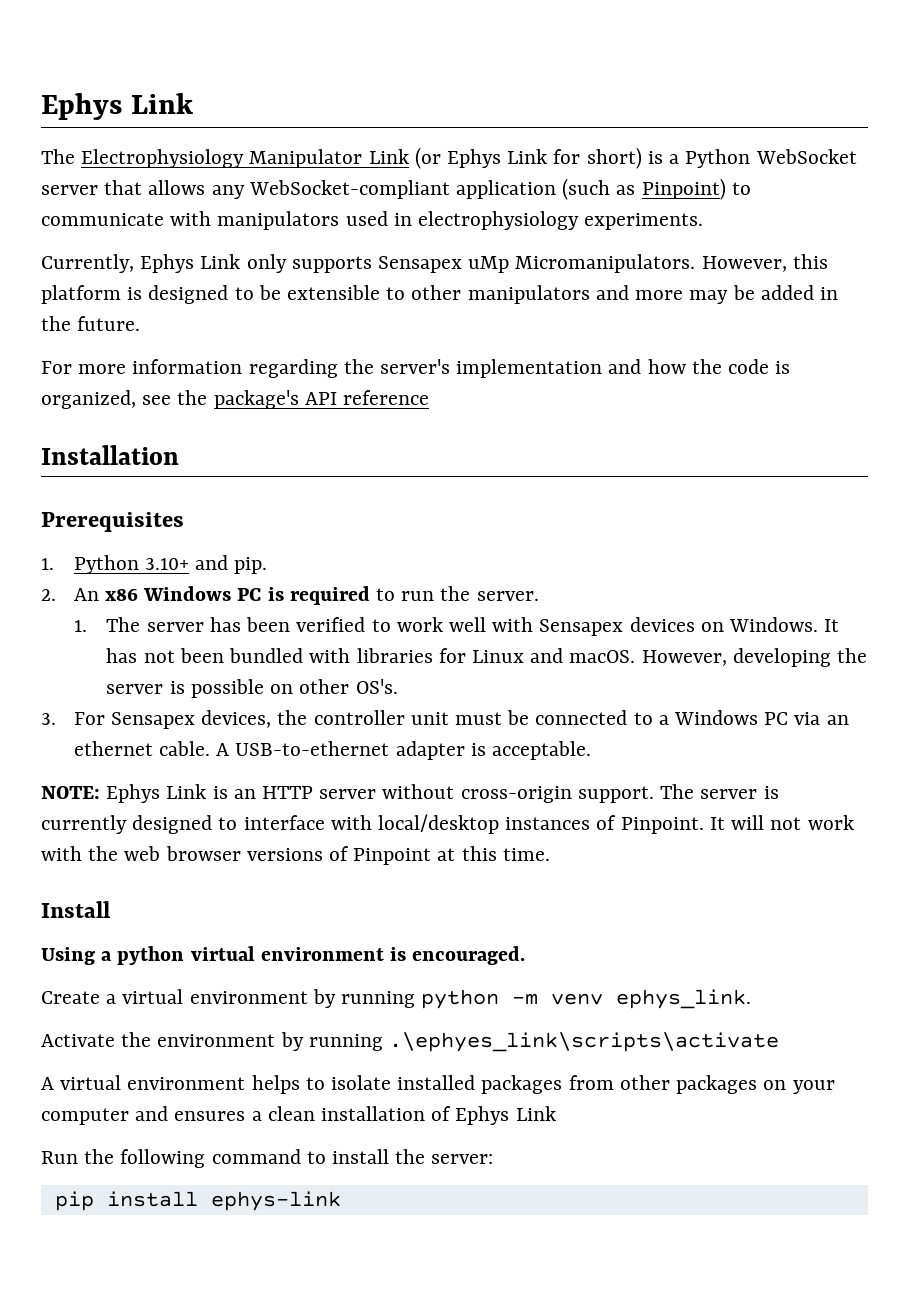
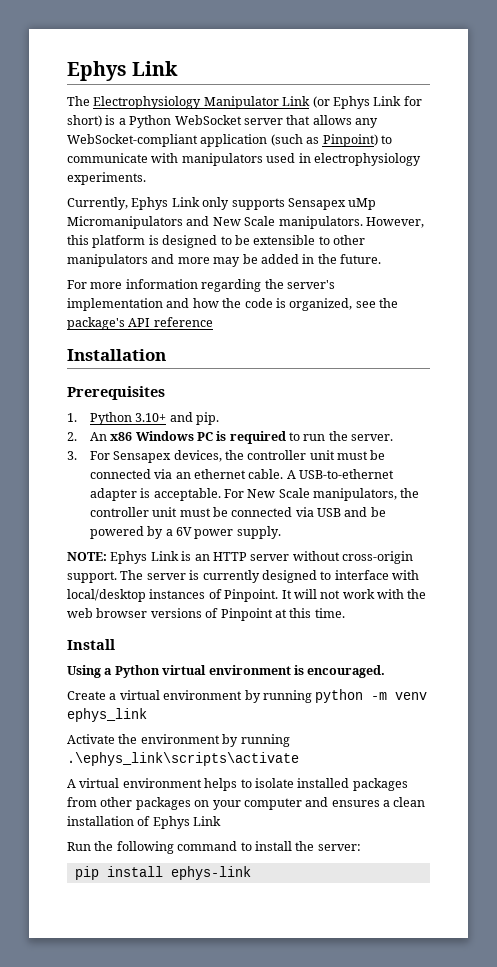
- Currently, Ephys Link only supports Sensapex uMp Micromanipulators.
+ Currently, Ephys Link only supports Sensapex uMp Micromanipulators and New Scale manipulators.
- 1. The server has been verified to work well with Sensapex devices on Windows. It has not been bundled with libraries for Linux and macOS. However, developing the server is possible on other OS's.
- 3. For Sensapex devices, the controller unit must be connected to a Windows PC via an ethernet cable.
+ 3. For Sensapex devices, the controller unit must be connected via an ethernet cable.
+ For New Scale manipulators, the controller unit must be connected via USB and be powered by a 6V power supply.
- Using a python virtual environment is encouraged.
+ Using a Python virtual environment is encouraged.
- Create a virtual environment by running python -m venv ephys_link.
+ Create a virtual environment by running python -m venv ephys_link
- Activate the environment by running .\ephyes_link\scripts\activate
+ Activate the environment by running .\ephys_link\scripts\activate

